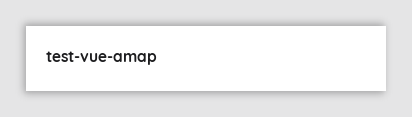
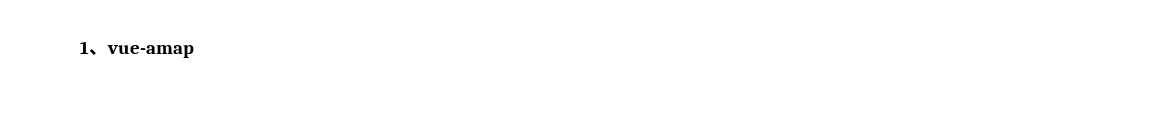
- test-vue-amap
+ 1、vue-amap

